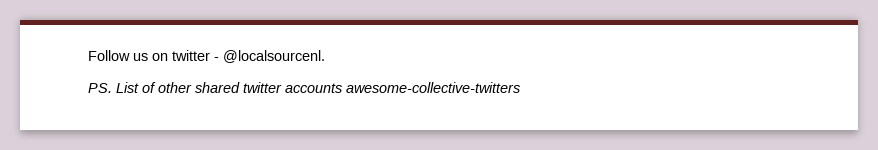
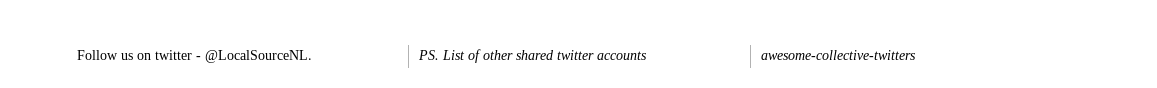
- Follow us on twitter - @localsourcenl.
+ Follow us on twitter - @LocalSourceNL.

